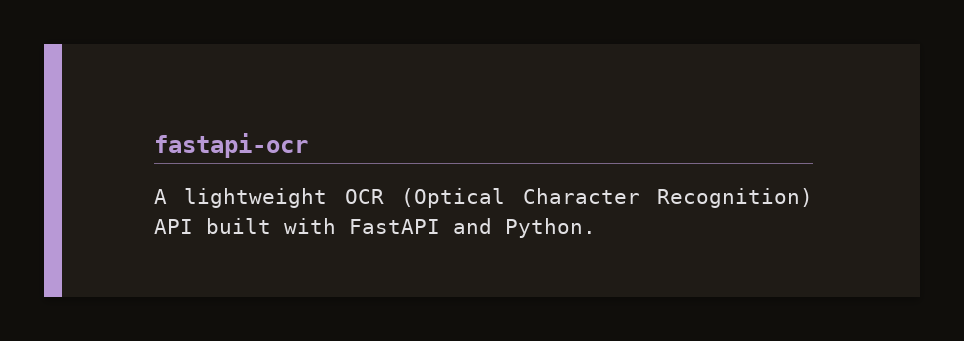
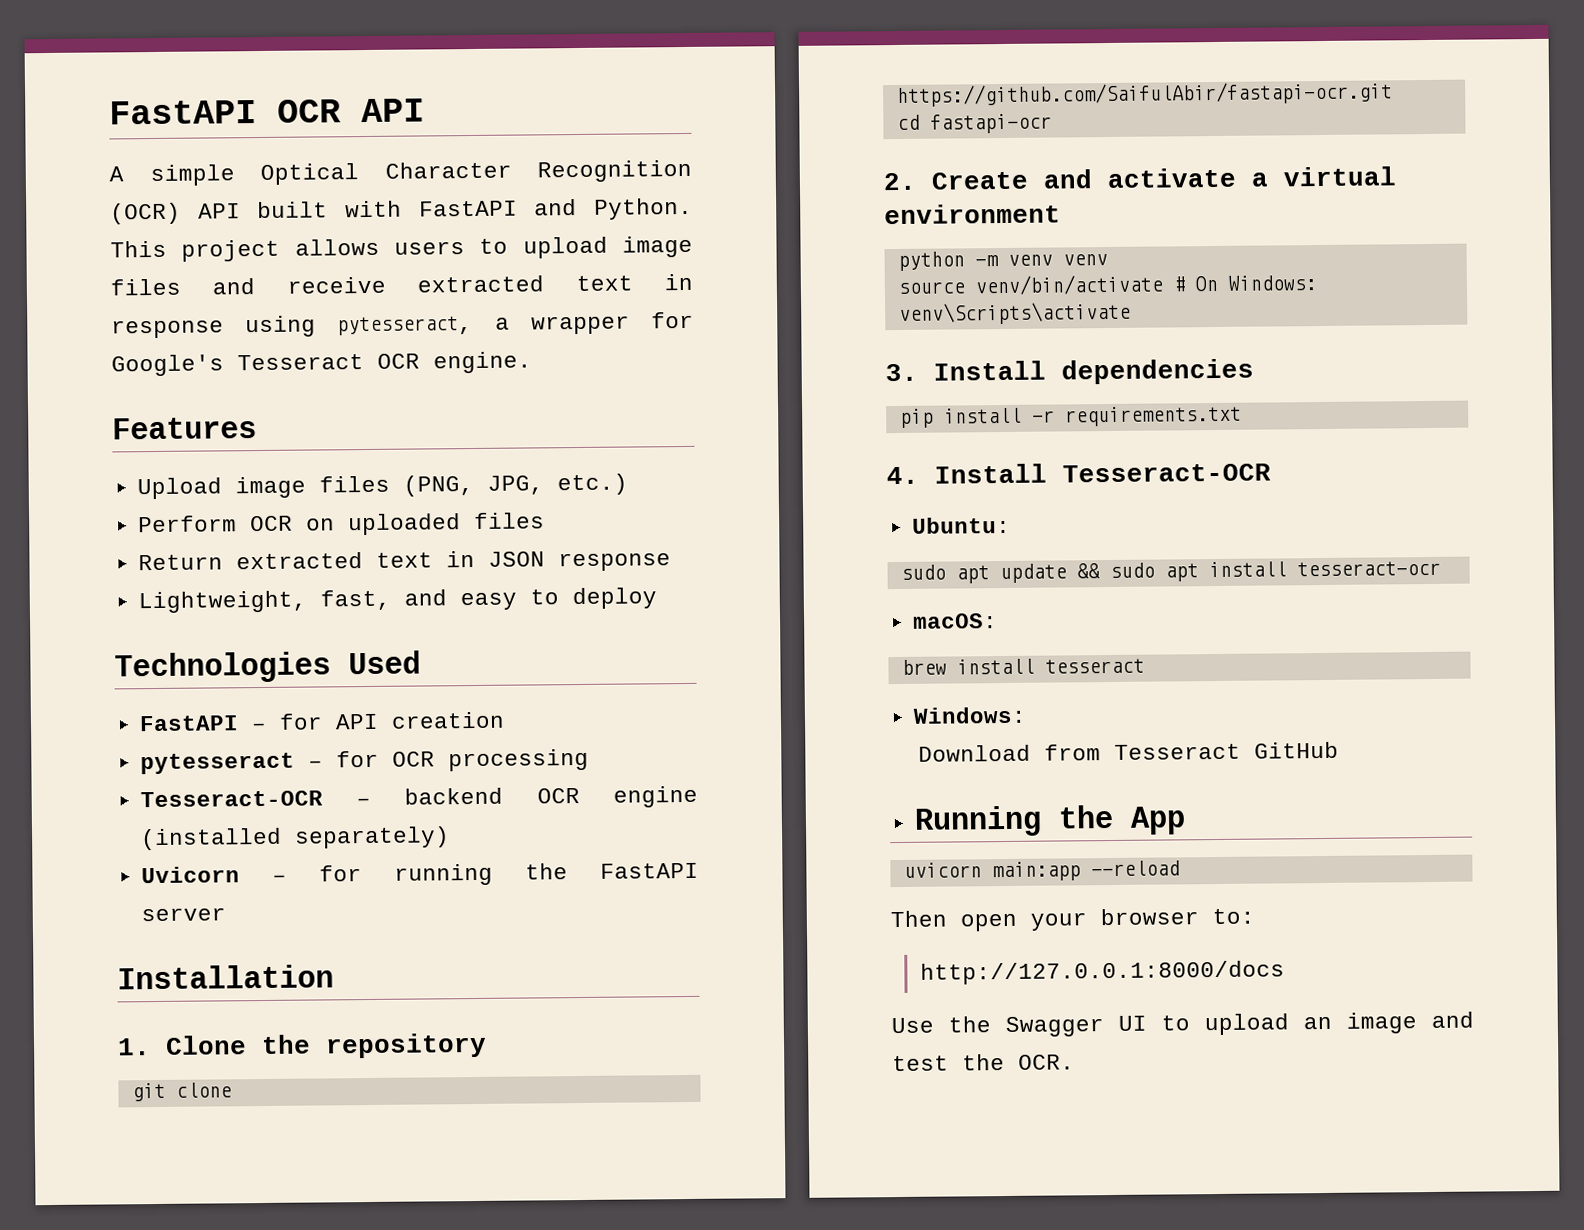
- fastapi-ocr
- A lightweight OCR (Optical Character Recognition) API built with FastAPI and Python.
+ FastAPI OCR API
+ A simple Optical Character Recognition (OCR) API built with FastAPI and Python.
+ This project allows users to upload image files and receive extracted text in response using pytesseract, a wrapper for Google's Tesseract OCR engine.
+ Features
+ Upload image files (PNG, JPG, etc.)
+ Perform OCR on uploaded files
+ Return extracted text in JSON response
+ Lightweight, fast, and easy to deploy
+ Technologies Used
+ FastAPI – for API creation
+ pytesseract – for OCR processing
+ Tesseract-OCR – backend OCR engine (installed separately)
+ Uvicorn – for running the FastAPI server
+ Installation
+ 1. Clone the repository
+ git clone https://github.com/SaifulAbir/fastapi-ocr.git
+ cd fastapi-ocr
+ 2. Create and activate a virtual environment
+ python -m venv venv
+ source venv/bin/activate # On Windows: venv\Scripts\activate
+ 3. Install dependencies
+ pip install -r requirements.txt
+ 4. Install Tesseract-OCR
+ Ubuntu:
+ sudo apt update && sudo apt install tesseract-ocr
+ macOS:
+ brew install tesseract
+ Windows:
+ Download from Tesseract GitHub
+ Running the App
+ uvicorn main:app --reload
+ Then open your browser to:
+ http://127.0.0.1:8000/docs
+ Use the Swagger UI to upload an image and test the OCR.

